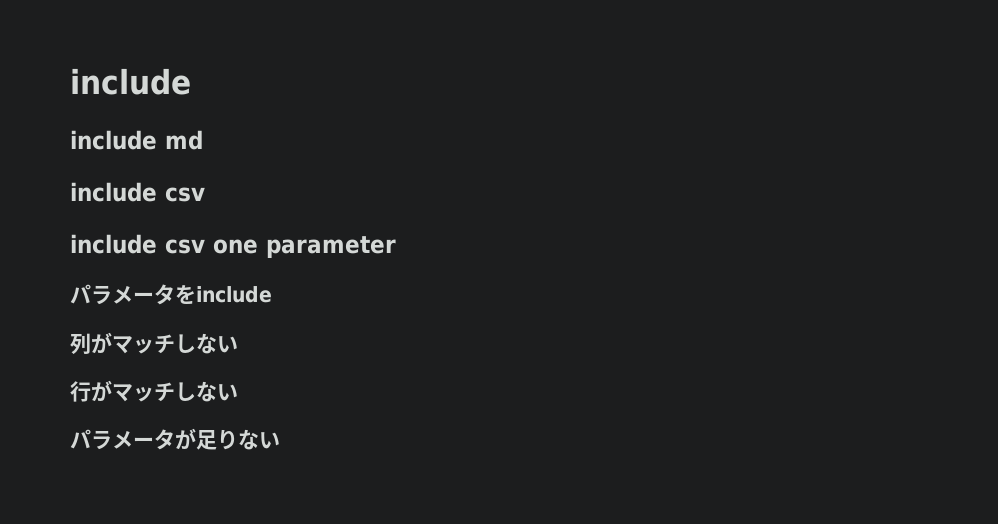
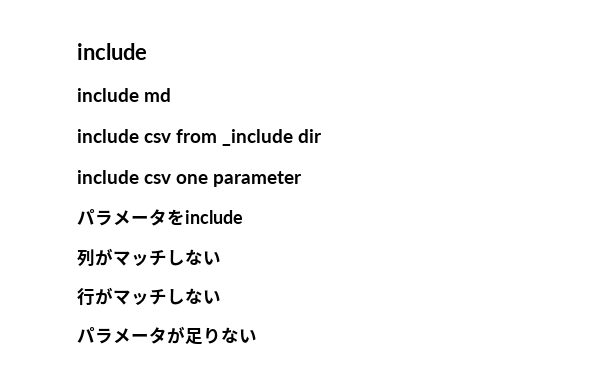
  include md
- include csv
+ include csv from _include dir

